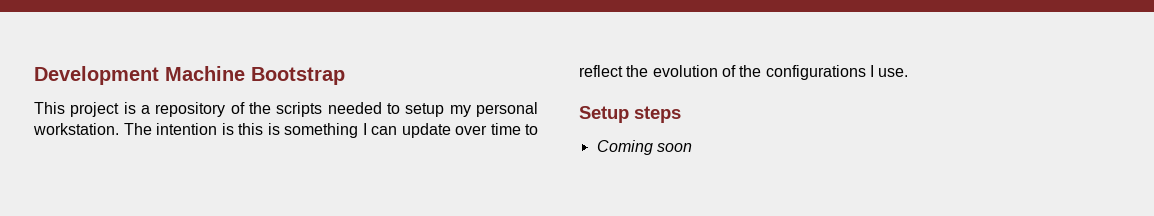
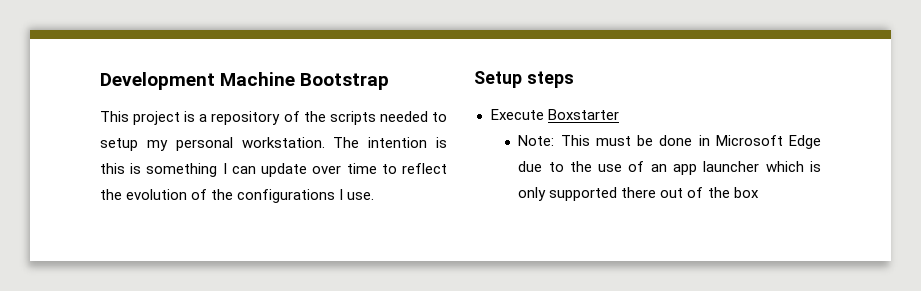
- Coming soon
+ Execute Boxstarter
+ Note: This must be done in Microsoft Edge due to the use of an app launcher which is only supported there out of the box

